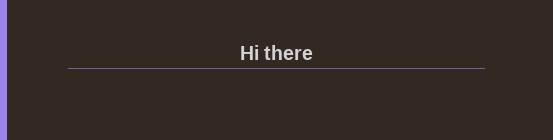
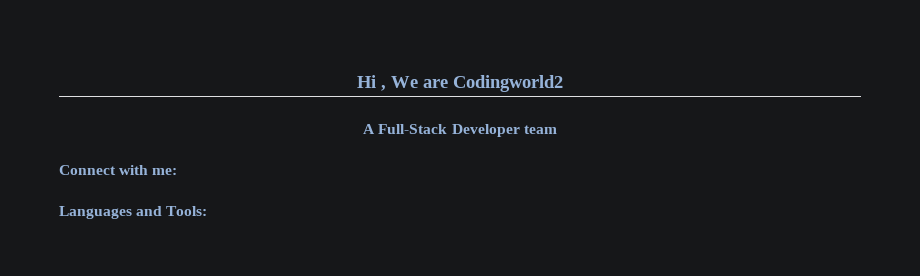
- Hi there
+ Hi , We are Codingworld2
+ A Full-Stack Developer team
+ Connect with me:
+ Languages and Tools:

